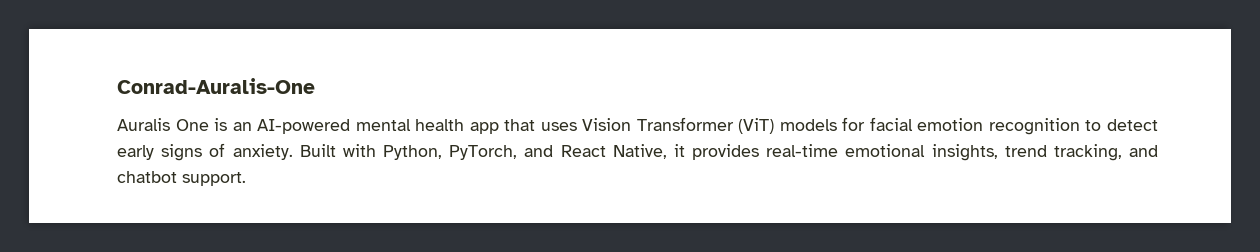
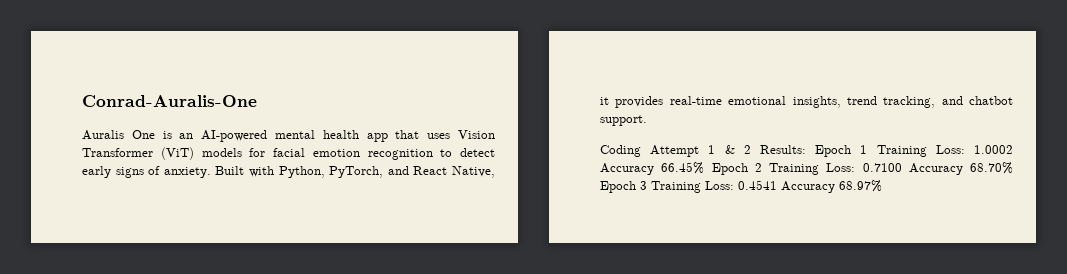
+ Coding Attempt 1 & 2 Results: Epoch 1 Training Loss: 1.0002 Accuracy 66.45% Epoch 2 Training Loss: 0.7100 Accuracy 68.70% Epoch 3 Training Loss: 0.4541 Accuracy 68.97%

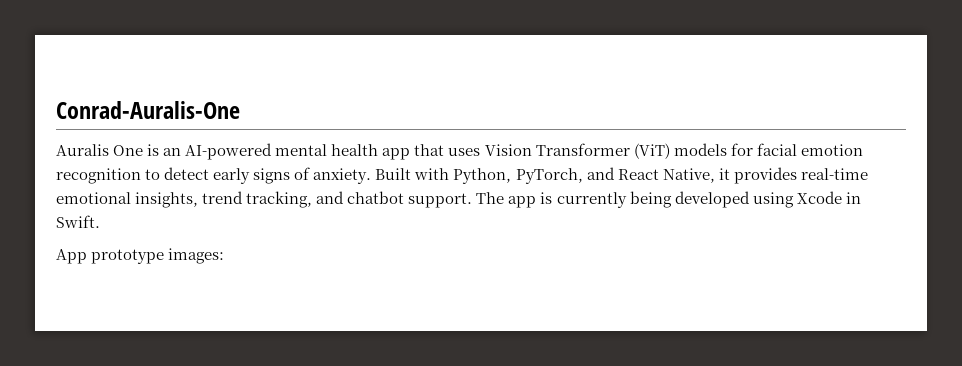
- Built with Python, PyTorch, and React Native, it provides real-time emotional insights, trend tracking, and chatbot support.
- Coding Attempt 1 & 2 Results: Epoch 1 Training Loss: 1.0002 Accuracy 66.45% Epoch 2 Training Loss: 0.7100 Accuracy 68.70% Epoch 3 Training Loss: 0.4541 Accuracy 68.97%
+ Built with Python, PyTorch, and React Native, it provides real-time emotional insights, trend tracking, and chatbot support. The app is currently being developed using Xcode in Swift.
+ App prototype images:

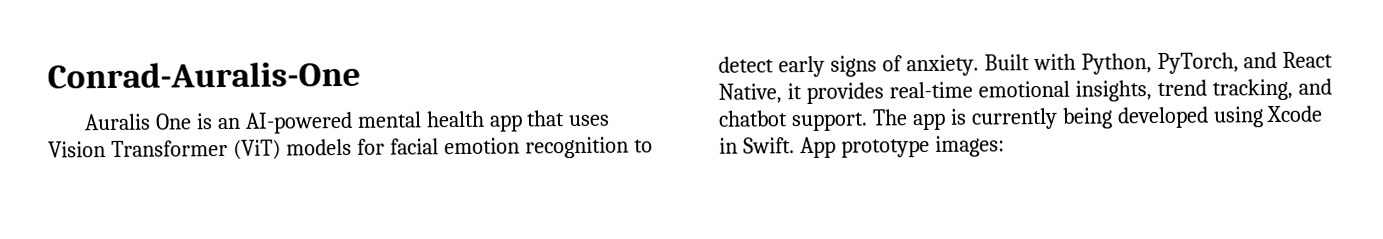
- The app is currently being developed using Xcode in Swift.
- App prototype images:
+ The app is currently being developed using Xcode in Swift. App prototype images:

